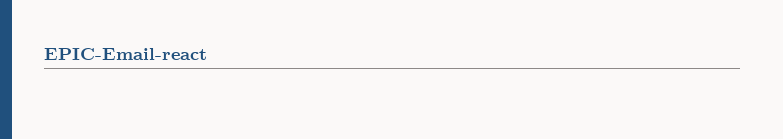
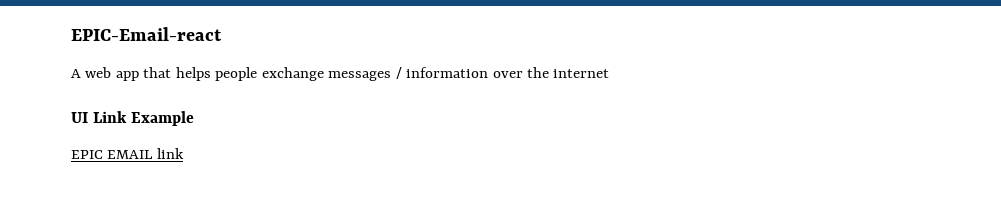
+ A web app that helps people exchange messages / information over the internet
+ UI Link Example
+ EPIC EMAIL link

